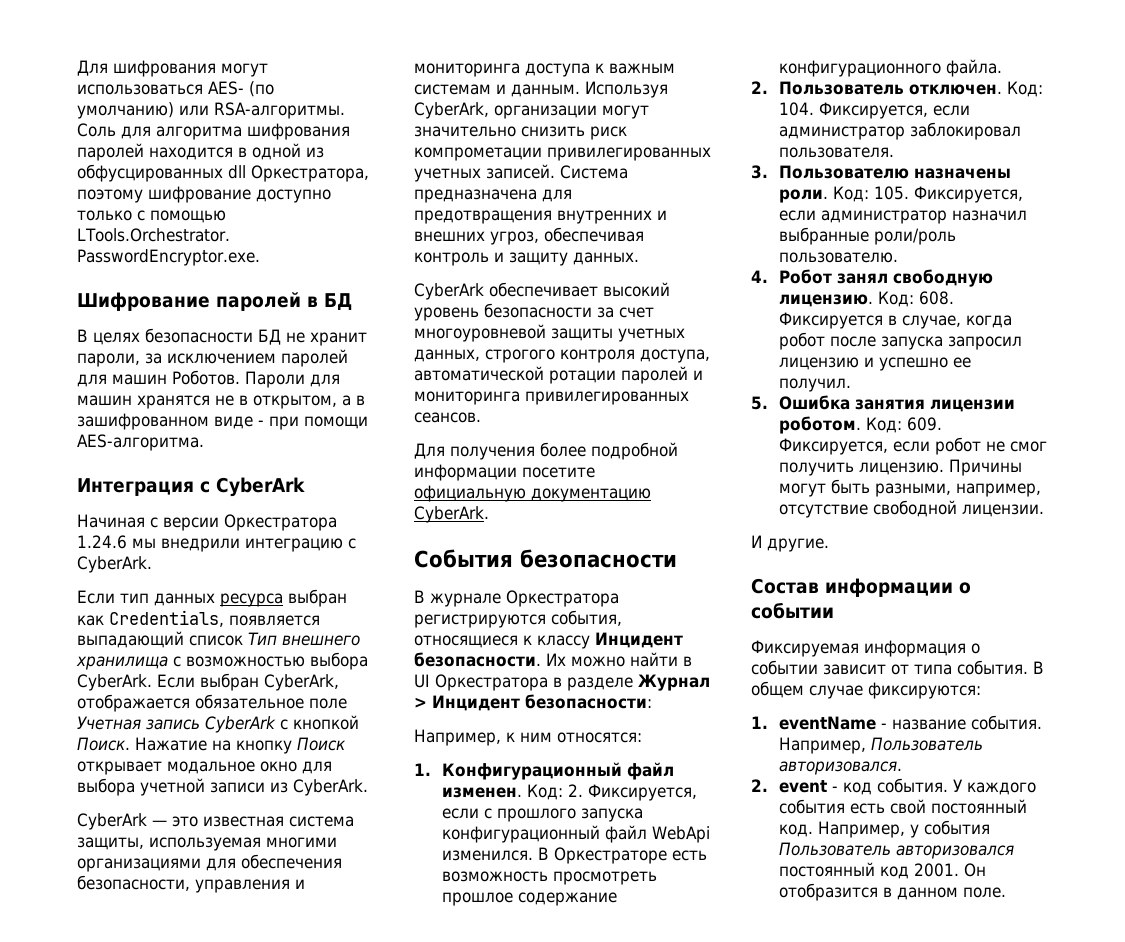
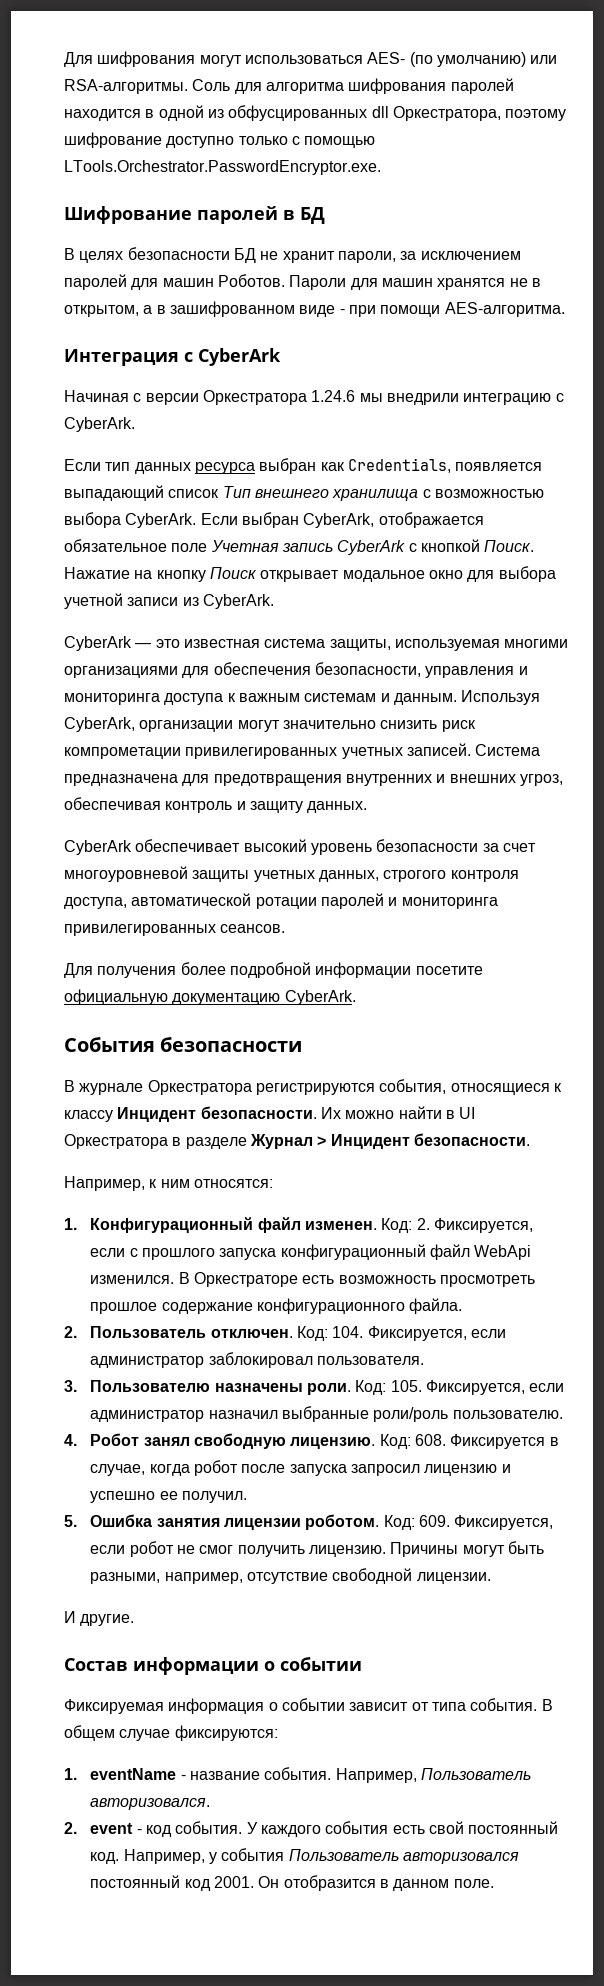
- Их можно найти в UI Оркестратора в разделе Журнал > Инцидент безопасности:
+ Их можно найти в UI Оркестратора в разделе Журнал > Инцидент безопасности.

